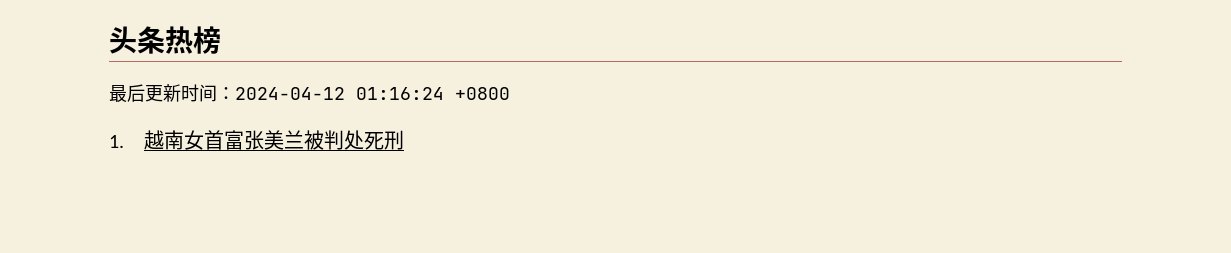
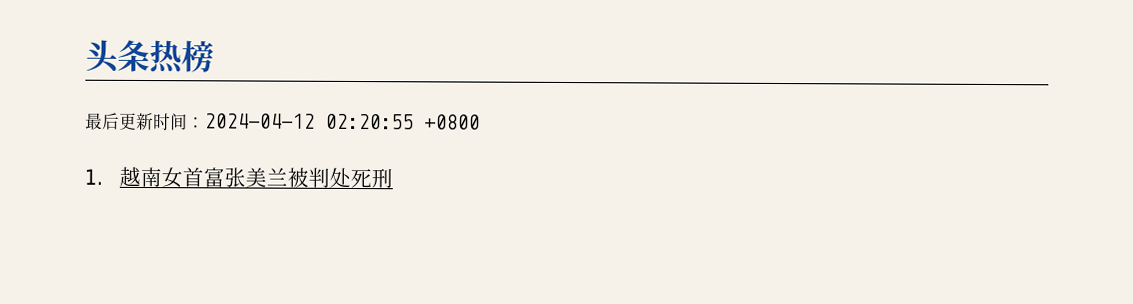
- 最后更新时间：2024-04-12 01:16:24 +0800
+ 最后更新时间：2024-04-12 02:20:55 +0800

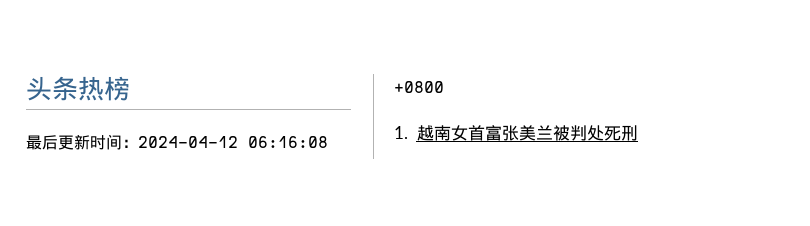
- 最后更新时间：2024-04-12 02:20:55 +0800
+ 最后更新时间：2024-04-12 06:16:08 +0800

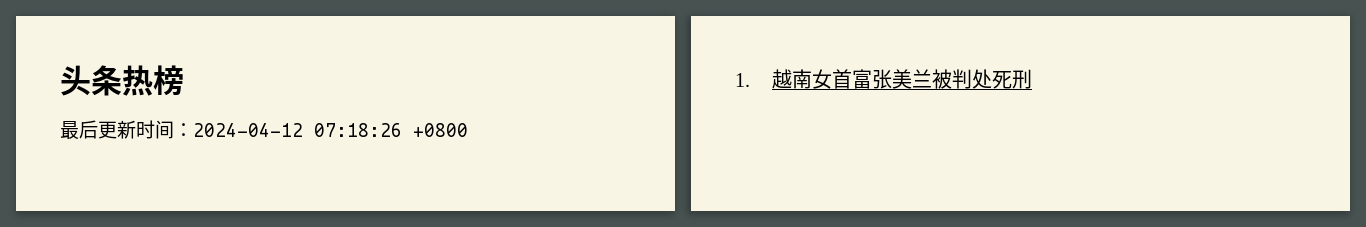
- 最后更新时间：2024-04-12 06:16:08 +0800
+ 最后更新时间：2024-04-12 07:18:26 +0800

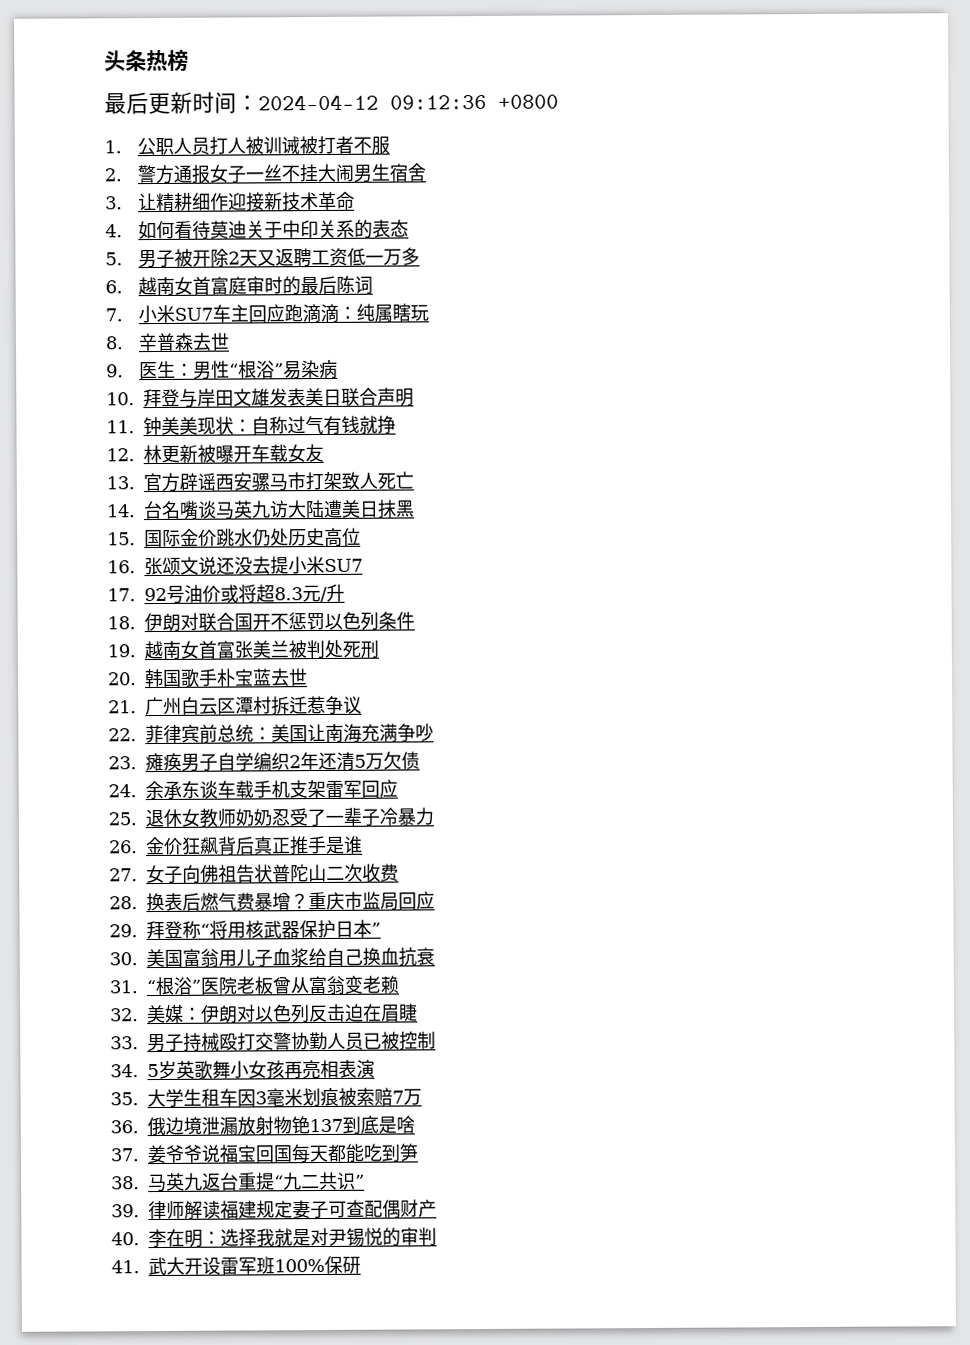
- 最后更新时间：2024-04-12 07:18:26 +0800
+ 最后更新时间：2024-04-12 09:12:36 +0800
- 1.越南女首富张美兰被判处死刑
+ 1.公职人员打人被训诫被打者不服
+ 2.警方通报女子一丝不挂大闹男生宿舍
+ 3.让精耕细作迎接新技术革命
+ 4.如何看待莫迪关于中印关系的表态
+ 5.男子被开除2天又返聘工资低一万多
+ 6.越南女首富庭审时的最后陈词
+ 7.小米SU7车主回应跑滴滴：纯属瞎玩
+ 8.辛普森去世
+ 9.医生：男性“根浴”易染病
+ 10.拜登与岸田文雄发表美日联合声明
+ 11.钟美美现状：自称过气有钱就挣
+ 12.林更新被曝开车载女友
+ 13.官方辟谣西安骡马市打架致人死亡
+ 14.台名嘴谈马英九访大陆遭美日抹黑
+ 15.国际金价跳水仍处历史高位
+ 16.张颂文说还没去提小米SU7
+ 17. 92号油价或将超8.3元/升
+ 18.伊朗对联合国开不惩罚以色列条件
+ 19.越南女首富张美兰被判处死刑
+ 20.韩国歌手朴宝蓝去世
+ 21.广州白云区潭村拆迁惹争议
+ 22.菲律宾前总统：美国让南海充满争吵
+ 23.瘫痪男子自学编织2年还清5万欠债
+ 24.余承东谈车载手机支架雷军回应
+ 25.退休女教师奶奶忍受了一辈子冷暴力
+ 26.金价狂飙背后真正推手是谁
+ 27.女子向佛祖告状普陀山二次收费
+ 28.换表后燃气费暴增？重庆市监局回应
+ 29.拜登称“将用核武器保护日本”
+ 30.美国富翁用儿子血浆给自己换血抗衰
+ 31. “根浴”医院老板曾从富翁变老赖
+ 32.美媒：伊朗对以色列反击迫在眉睫
+ 33.男子持械殴打交警协勤人员已被控制
+ 34. 5岁英歌舞小女孩再亮相表演
+ 35.大学生租车因3毫米划痕被索赔7万
+ 36.俄边境泄漏放射物铯137到底是啥
+ 37.姜爷爷说福宝回国每天都能吃到笋
+ 38.马英九返台重提“九二共识”
+ 39.律师解读福建规定妻子可查配偶财产
+ 40.李在明：选择我就是对尹锡悦的审判
+ 41.武大开设雷军班100%保研

